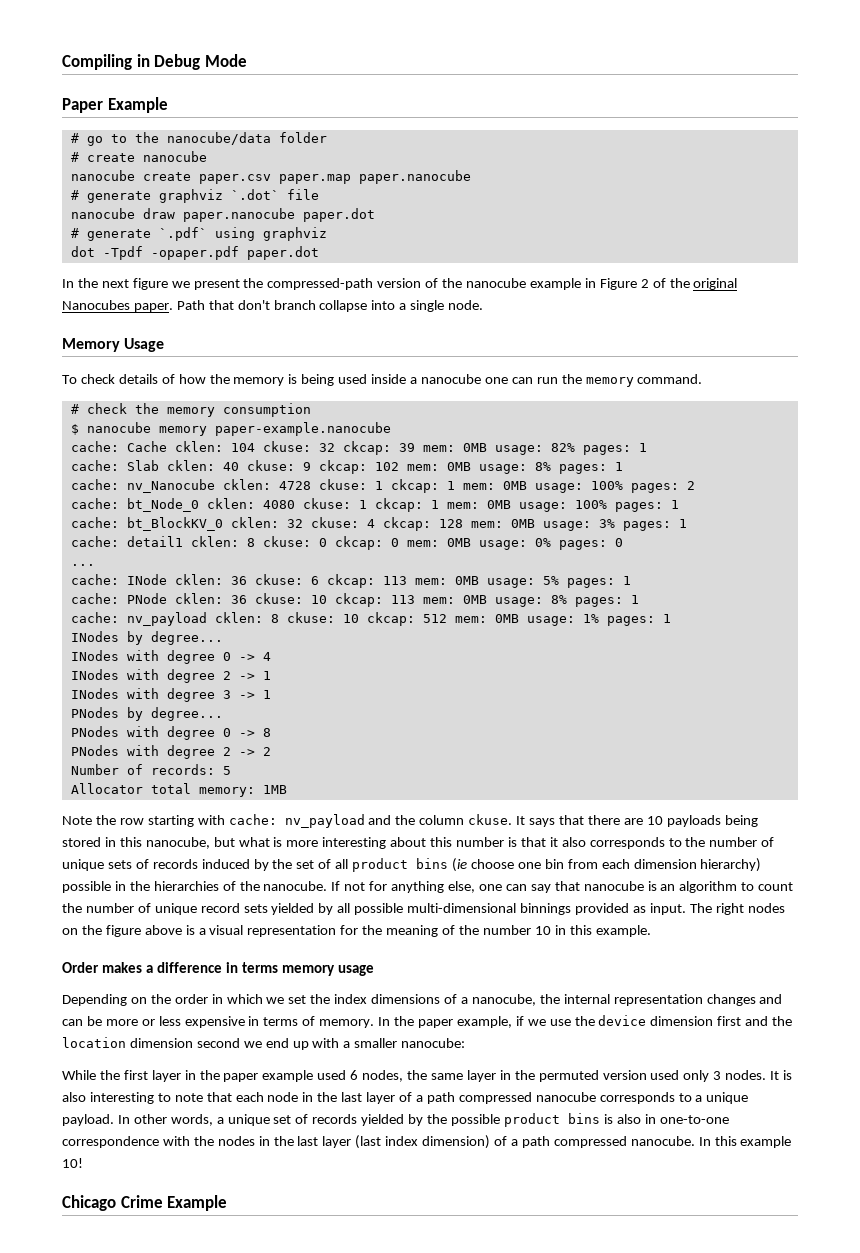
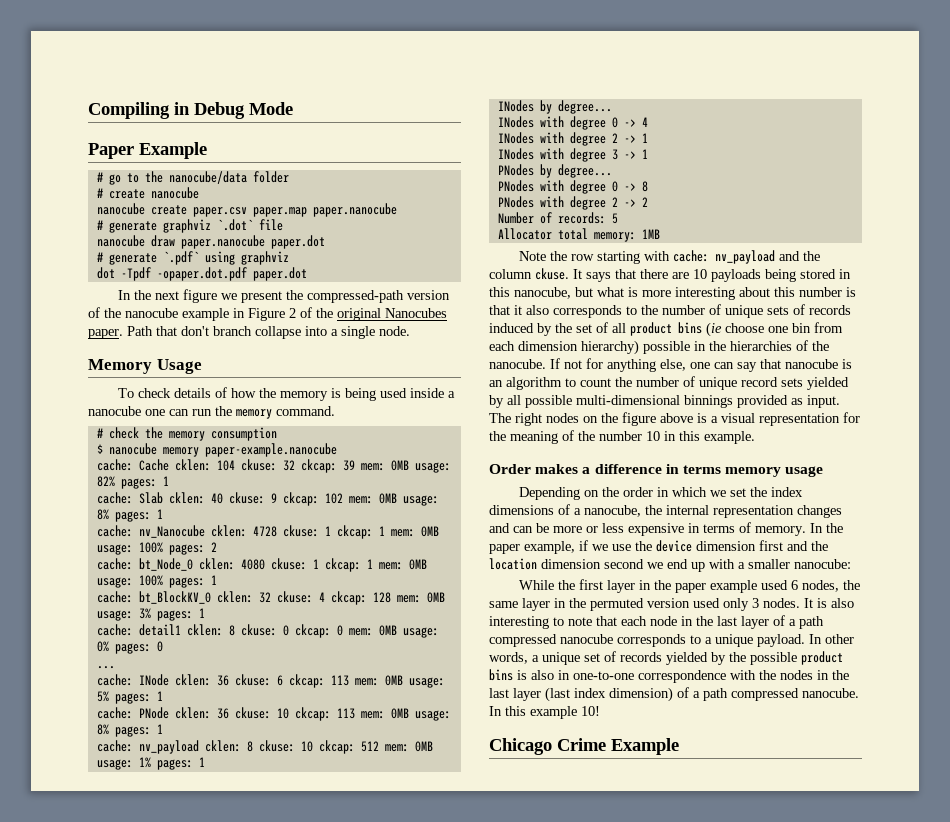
- dot -Tpdf -opaper.pdf paper.dot
+ dot -Tpdf -opaper.dot.pdf paper.dot

